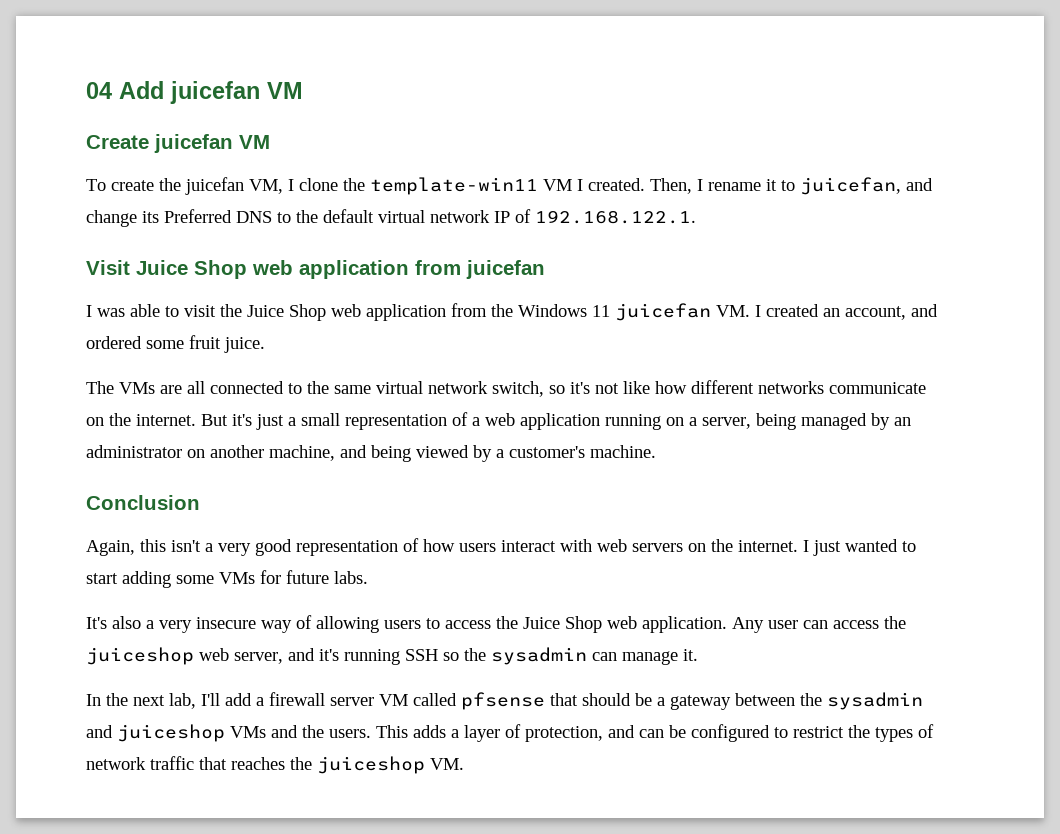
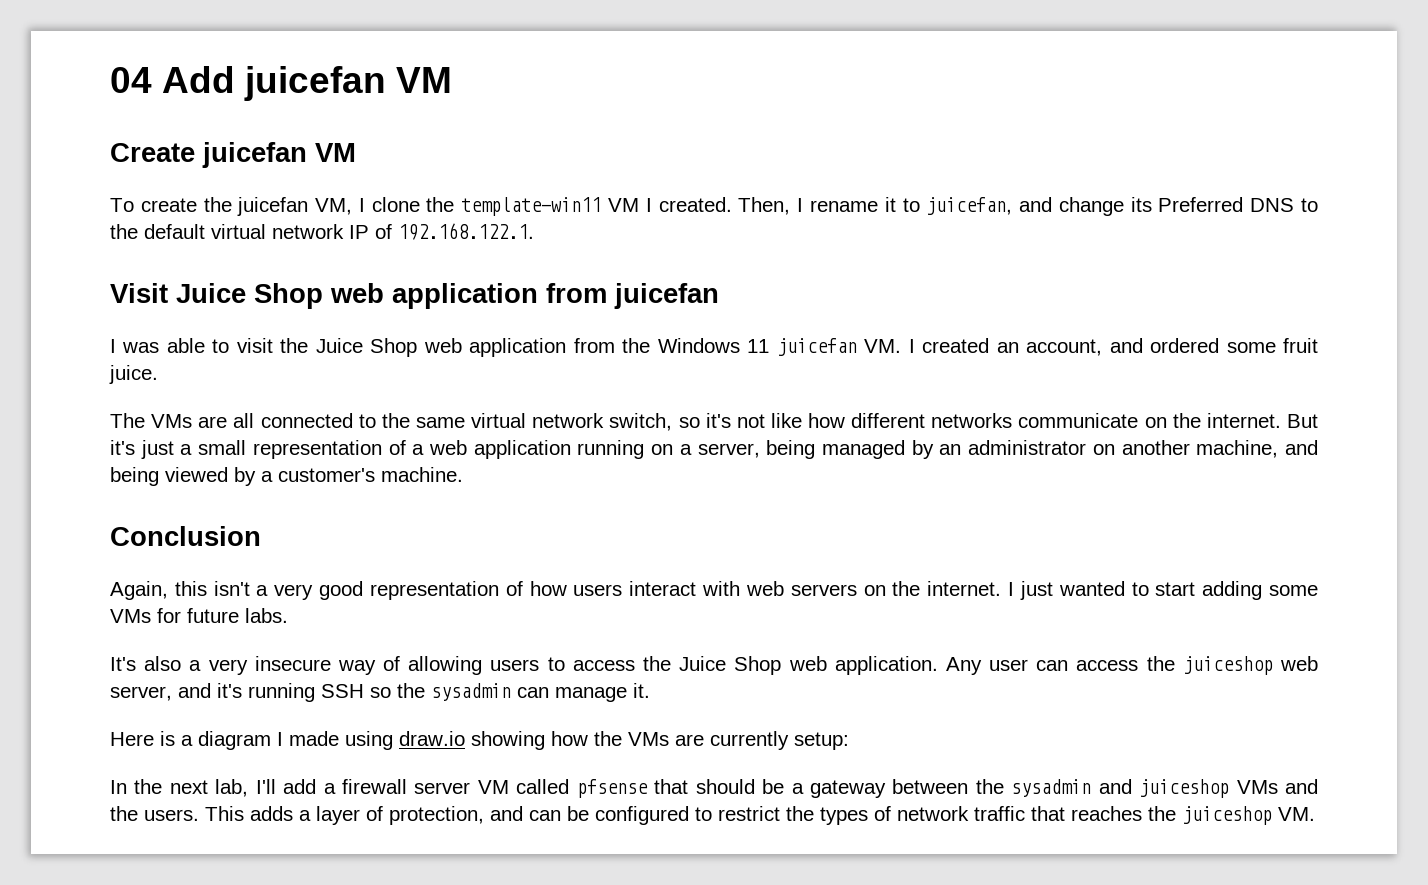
+ Here is a diagram I made using draw.io showing how the VMs are currently setup:

